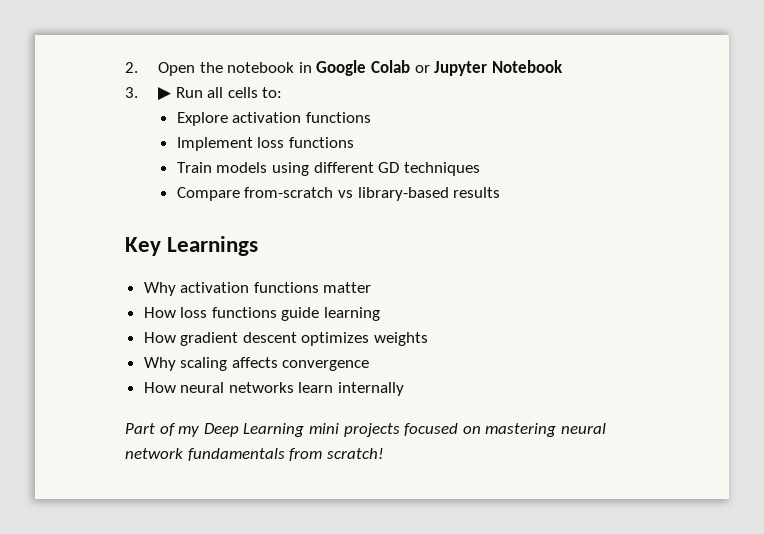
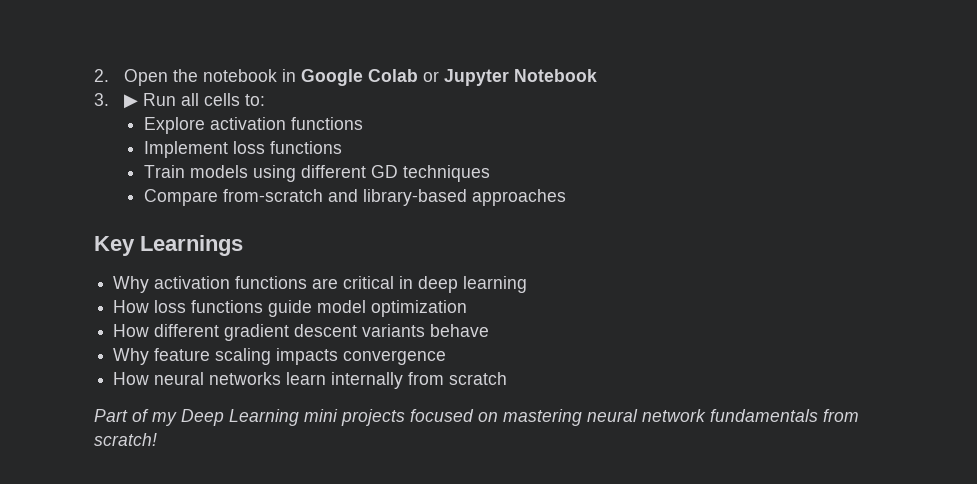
- Compare from-scratch vs library-based results
+ Compare from-scratch and library-based approaches
- Why activation functions matter
+ Why activation functions are critical in deep learning
- How loss functions guide learning
- How gradient descent optimizes weights
- Why scaling affects convergence
+ How loss functions guide model optimization
+ How different gradient descent variants behave
+ Why feature scaling impacts convergence
- How neural networks learn internally
+ How neural networks learn internally from scratch

